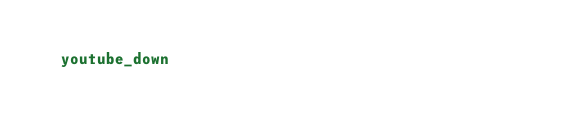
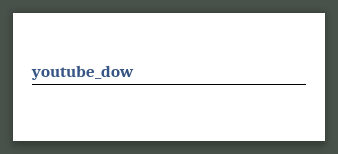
- youtube_down
+ youtube_dow

